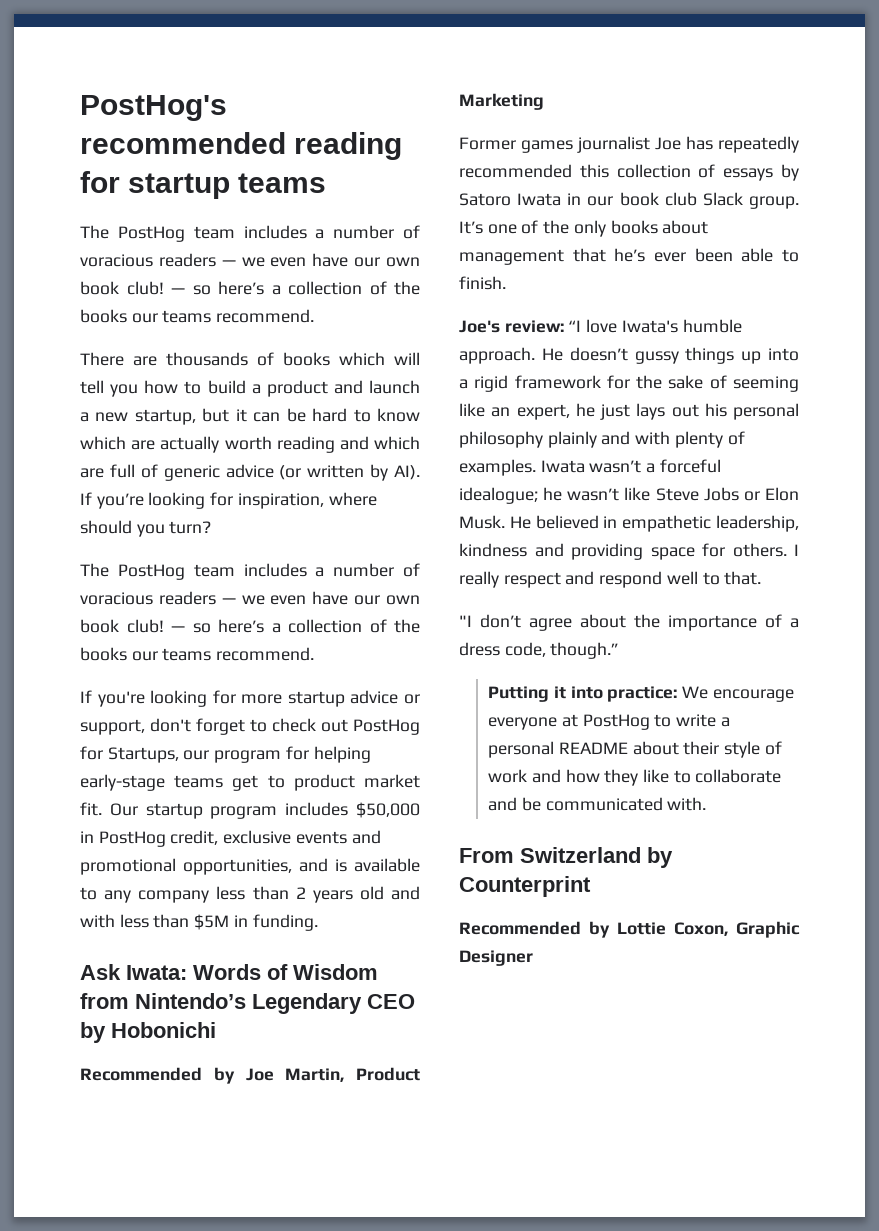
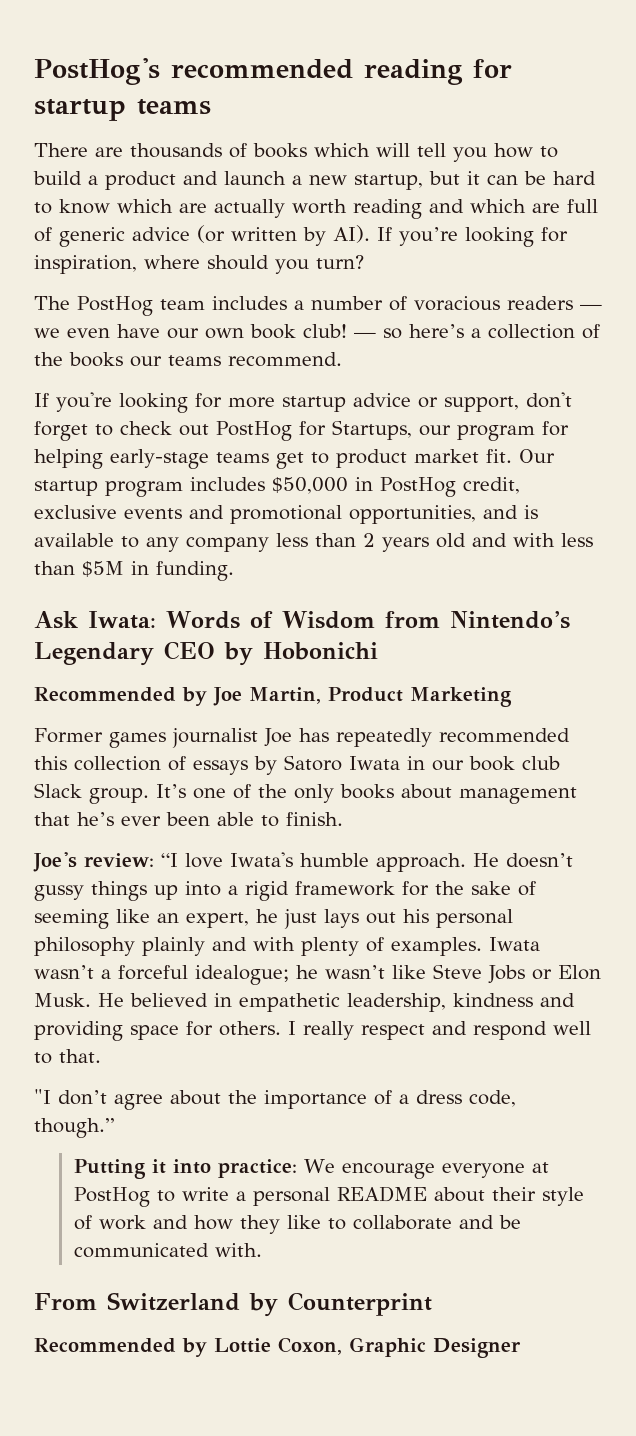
  PostHog's recommended reading for startup teams
- The PostHog team includes a number of voracious readers — we even have our own book club! — so here’s a collection of the books our teams recommend.

